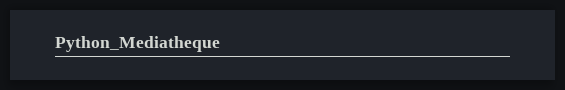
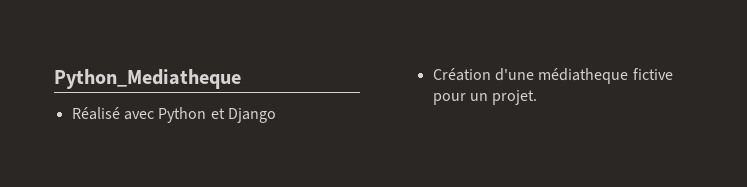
+ Réalisé avec Python et Django
+ Création d'une médiatheque fictive pour un projet.

